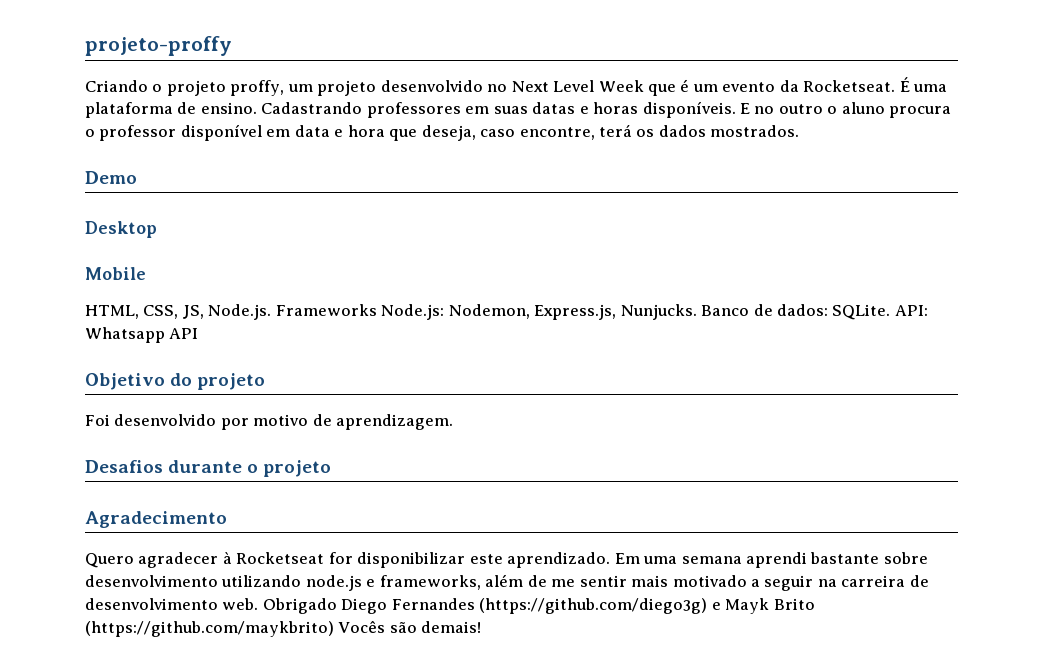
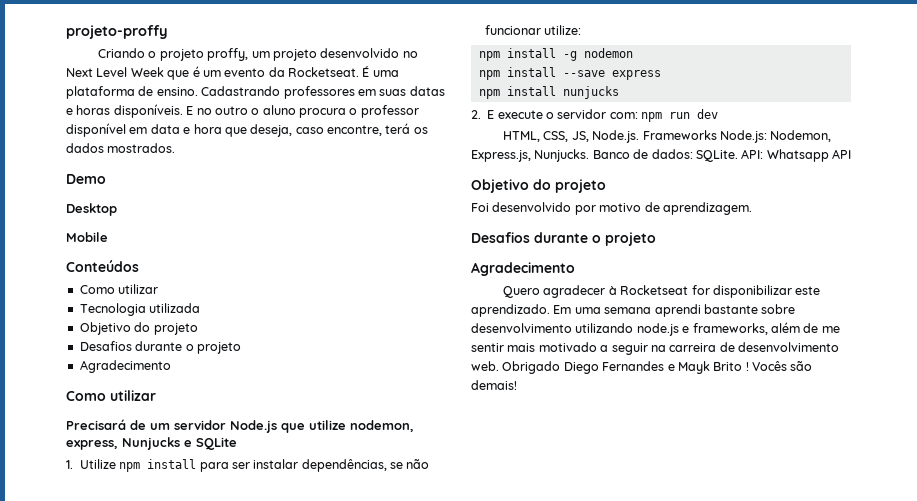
+ Conteúdos
+ Como utilizar
+ Tecnologia utilizada
+ Objetivo do projeto
+ Desafios durante o projeto
+ Agradecimento
+ Como utilizar
+ Precisará de um servidor Node.js que utilize nodemon, express, Nunjucks e SQLite
+ 1. Utilize npm install para ser instalar dependências, se não funcionar utilize:
+ npm install -g nodemon
+ npm install --save express
+ npm install nunjucks
+ 2. E execute o servidor com: npm run dev
- Obrigado Diego Fernandes (https://github.com/diego3g) e Mayk Brito (https://github.com/maykbrito) Vocês são demais!
+ Obrigado Diego Fernandes e Mayk Brito ! Vocês são demais!

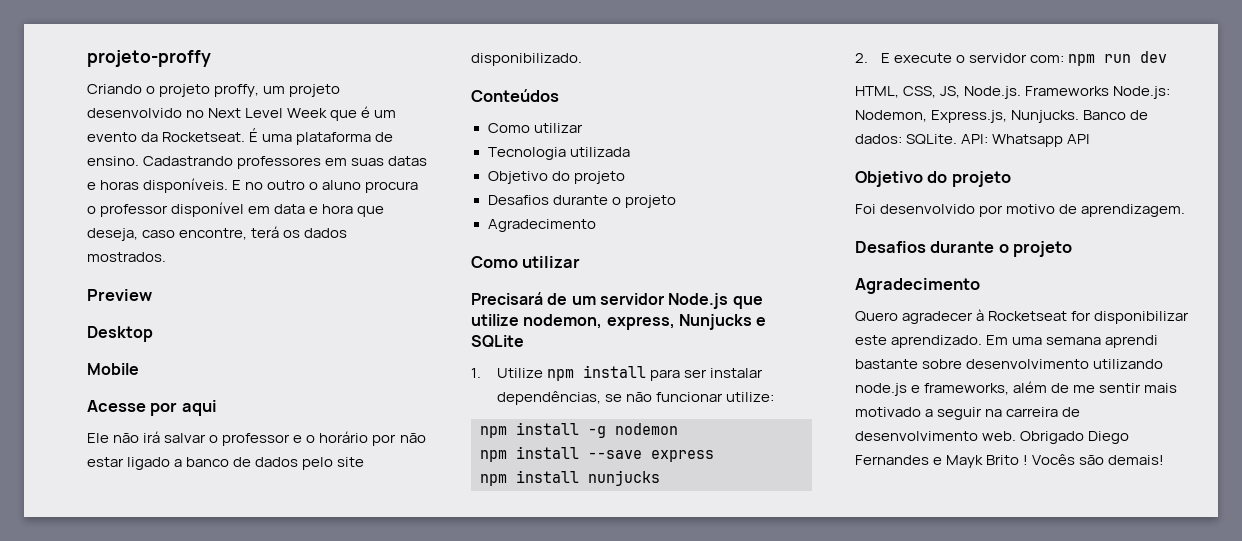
- Demo
+ Preview
+ Acesse por aqui
+ Ele não irá salvar o professor e o horário por não estar ligado a banco de dados pelo site disponibilizado.

